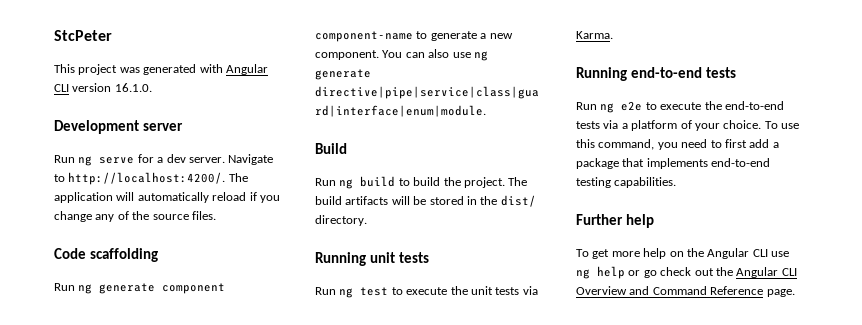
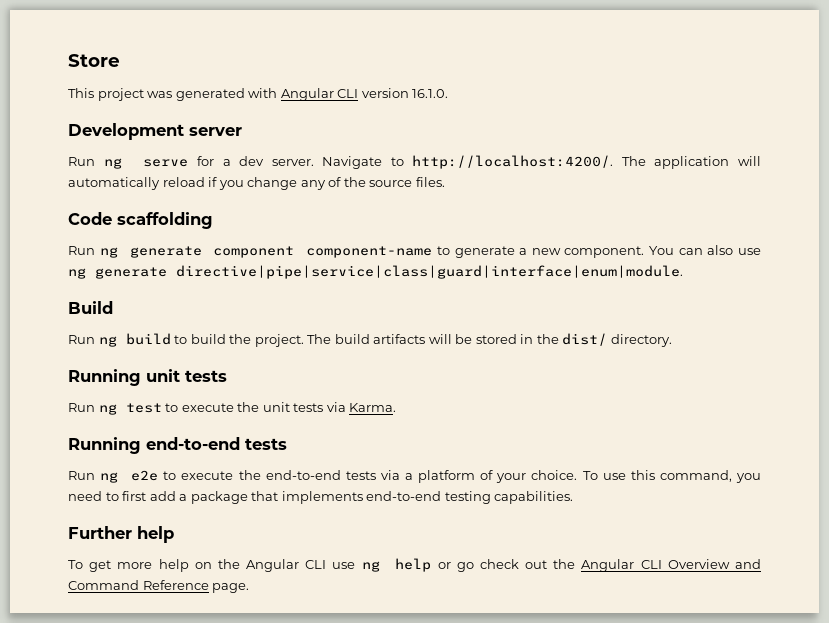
- StcPeter
+ Store

